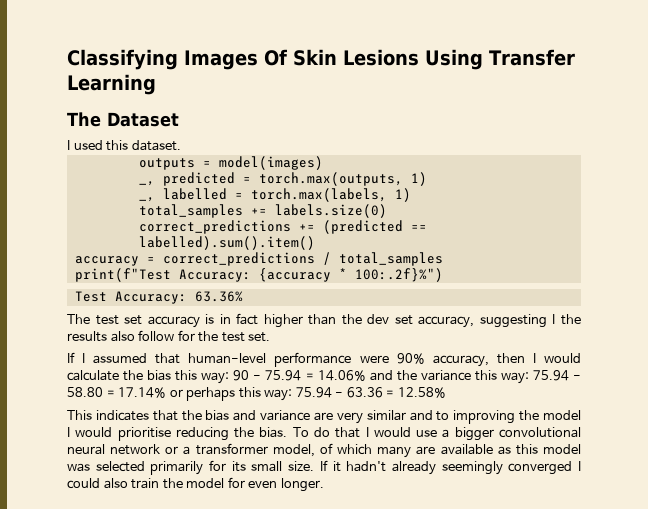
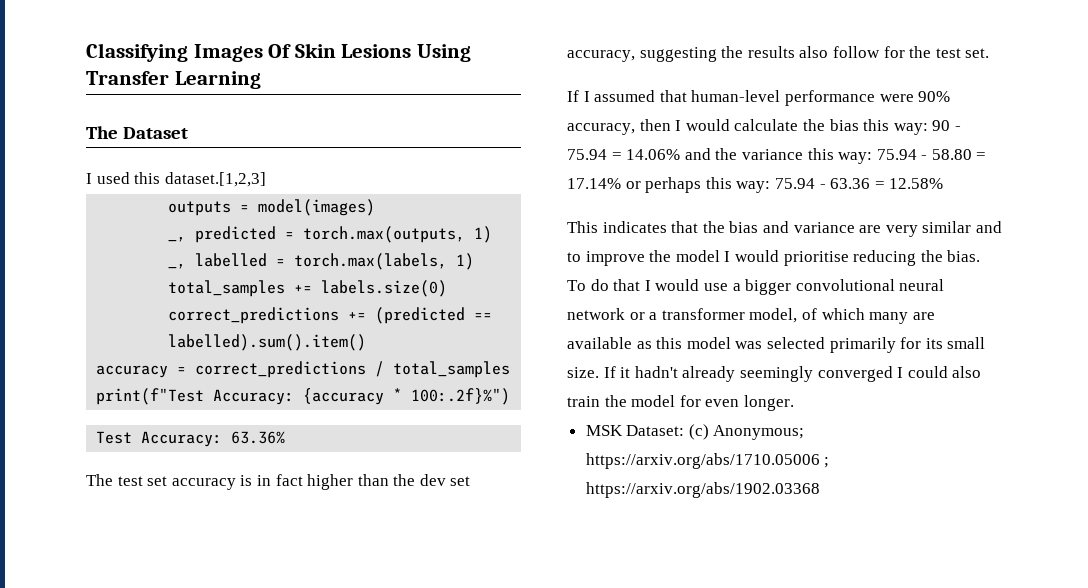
- I used this dataset.
+ I used this dataset.[1,2,3]
- The test set accuracy is in fact higher than the dev set accuracy, suggesting I the results also follow for the test set.
+ The test set accuracy is in fact higher than the dev set accuracy, suggesting the results also follow for the test set.
- This indicates that the bias and variance are very similar and to improving the model I would prioritise reducing the bias.
+ This indicates that the bias and variance are very similar and to improve the model I would prioritise reducing the bias.
+ MSK Dataset: (c) Anonymous; https://arxiv.org/abs/1710.05006 ; https://arxiv.org/abs/1902.03368

